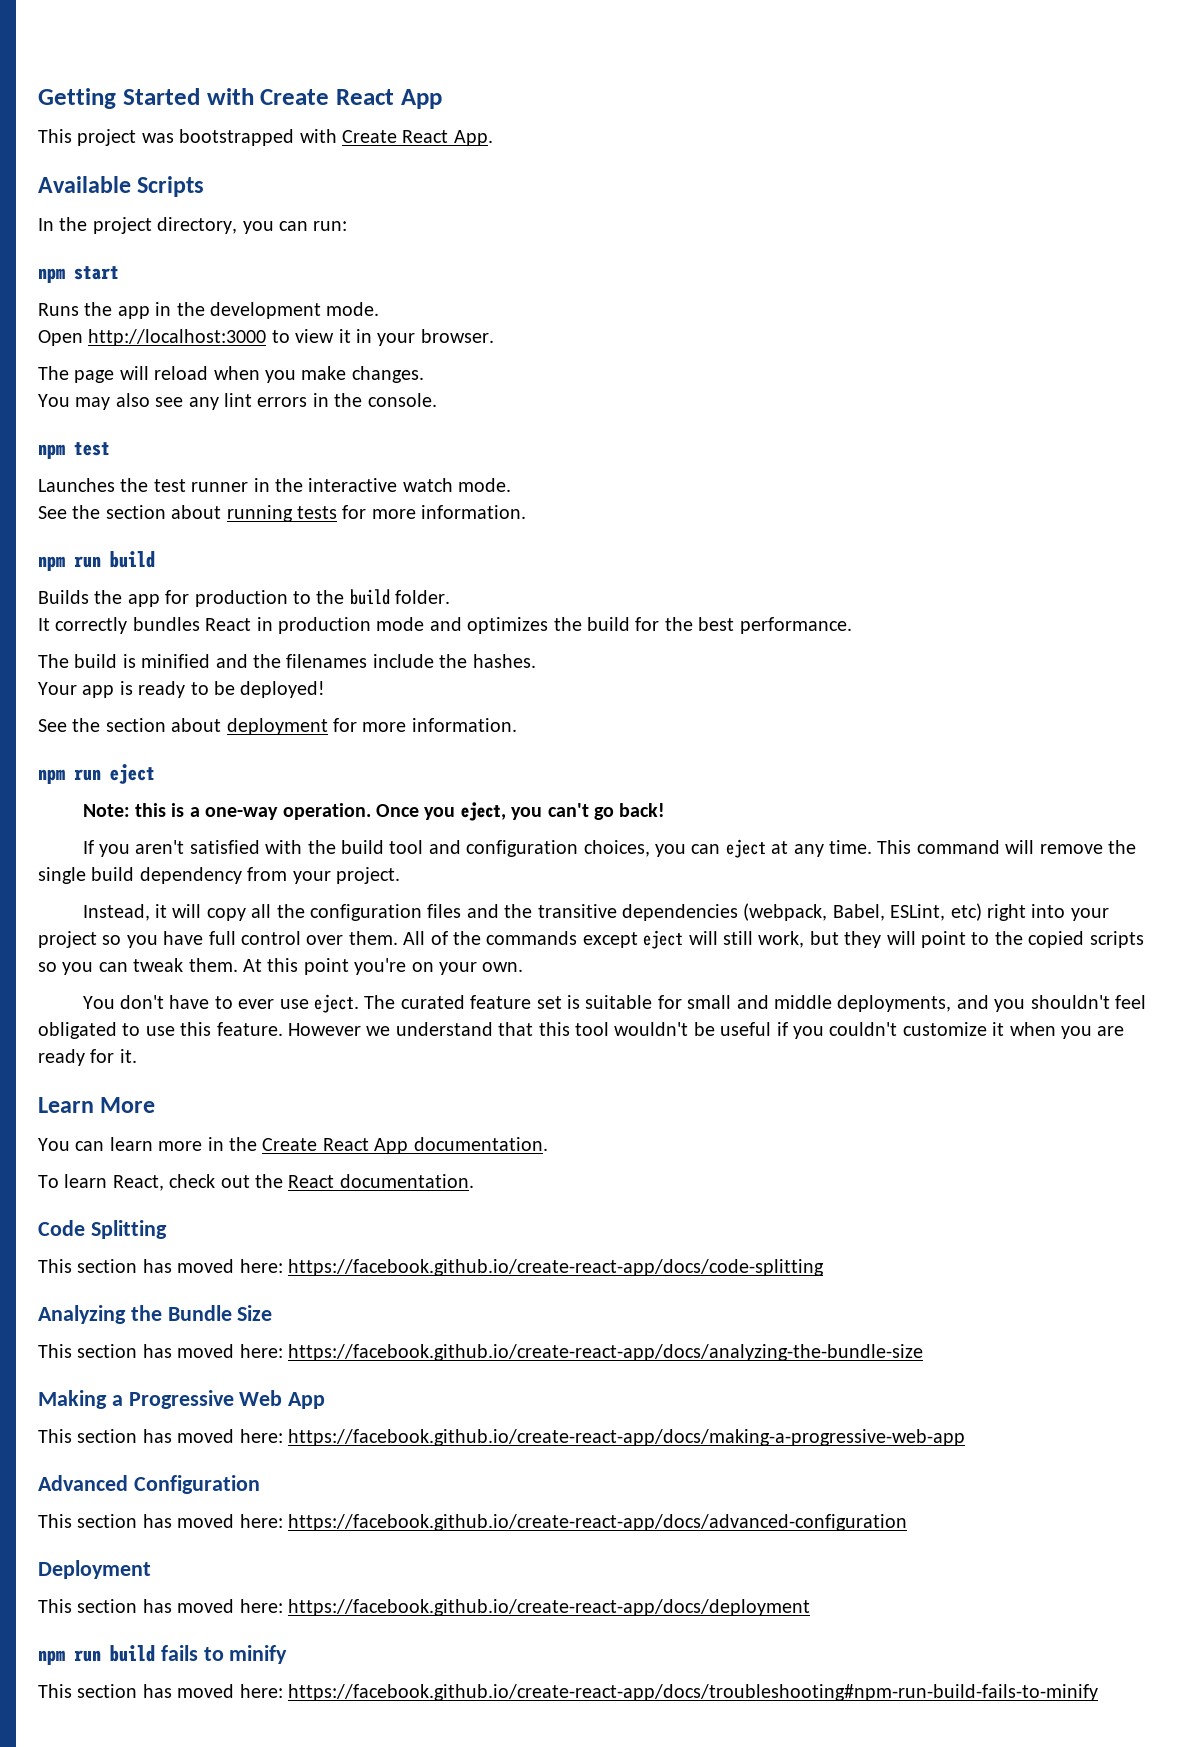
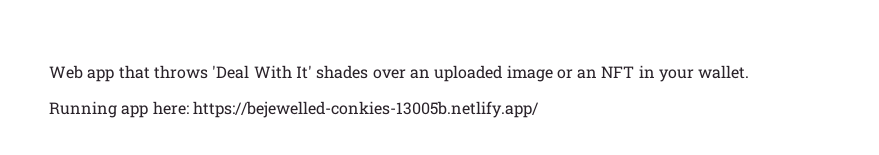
- Getting Started with Create React App
- This project was bootstrapped with Create React App.
- Available Scripts
- In the project directory, you can run:
- npm start
- Runs the app in the development mode.
- Open http://localhost:3000 to view it in your browser.
- The page will reload when you make changes.
- You may also see any lint errors in the console.
- npm test
- Launches the test runner in the interactive watch mode.
- See the section about running tests for more information.
- npm run build
- Builds the app for production to the build folder.
- It correctly bundles React in production mode and optimizes the build for the best performance.
- The build is minified and the filenames include the hashes.
- Your app is ready to be deployed!
- See the section about deployment for more information.
- npm run eject
- Note: this is a one-way operation. Once you eject, you can't go back!
- If you aren't satisfied with the build tool and configuration choices, you can eject at any time. This command will remove the single build dependency from your project.
- Instead, it will copy all the configuration files and the transitive dependencies (webpack, Babel, ESLint, etc) right into your project so you have full control over them. All of the commands except eject will still work, but they will point to the copied scripts so you can tweak them. At this point you're on your own.
- You don't have to ever use eject. The curated feature set is suitable for small and middle deployments, and you shouldn't feel obligated to use this feature. However we understand that this tool wouldn't be useful if you couldn't customize it when you are ready for it.
- Learn More
- You can learn more in the Create React App documentation.
- To learn React, check out the React documentation.
- Code Splitting
- This section has moved here: https://facebook.github.io/create-react-app/docs/code-splitting
- Analyzing the Bundle Size
- This section has moved here: https://facebook.github.io/create-react-app/docs/analyzing-the-bundle-size
- Making a Progressive Web App
- This section has moved here: https://facebook.github.io/create-react-app/docs/making-a-progressive-web-app
- Advanced Configuration
- This section has moved here: https://facebook.github.io/create-react-app/docs/advanced-configuration
- Deployment
- This section has moved here: https://facebook.github.io/create-react-app/docs/deployment
- npm run build fails to minify
- This section has moved here: https://facebook.github.io/create-react-app/docs/troubleshooting#npm-run-build-fails-to-minify
+ Web app that throws 'Deal With It' shades over an uploaded image or an NFT in your wallet.
+ Running app here: https://bejewelled-conkies-13005b.netlify.app/

